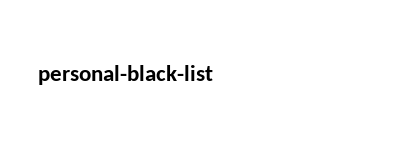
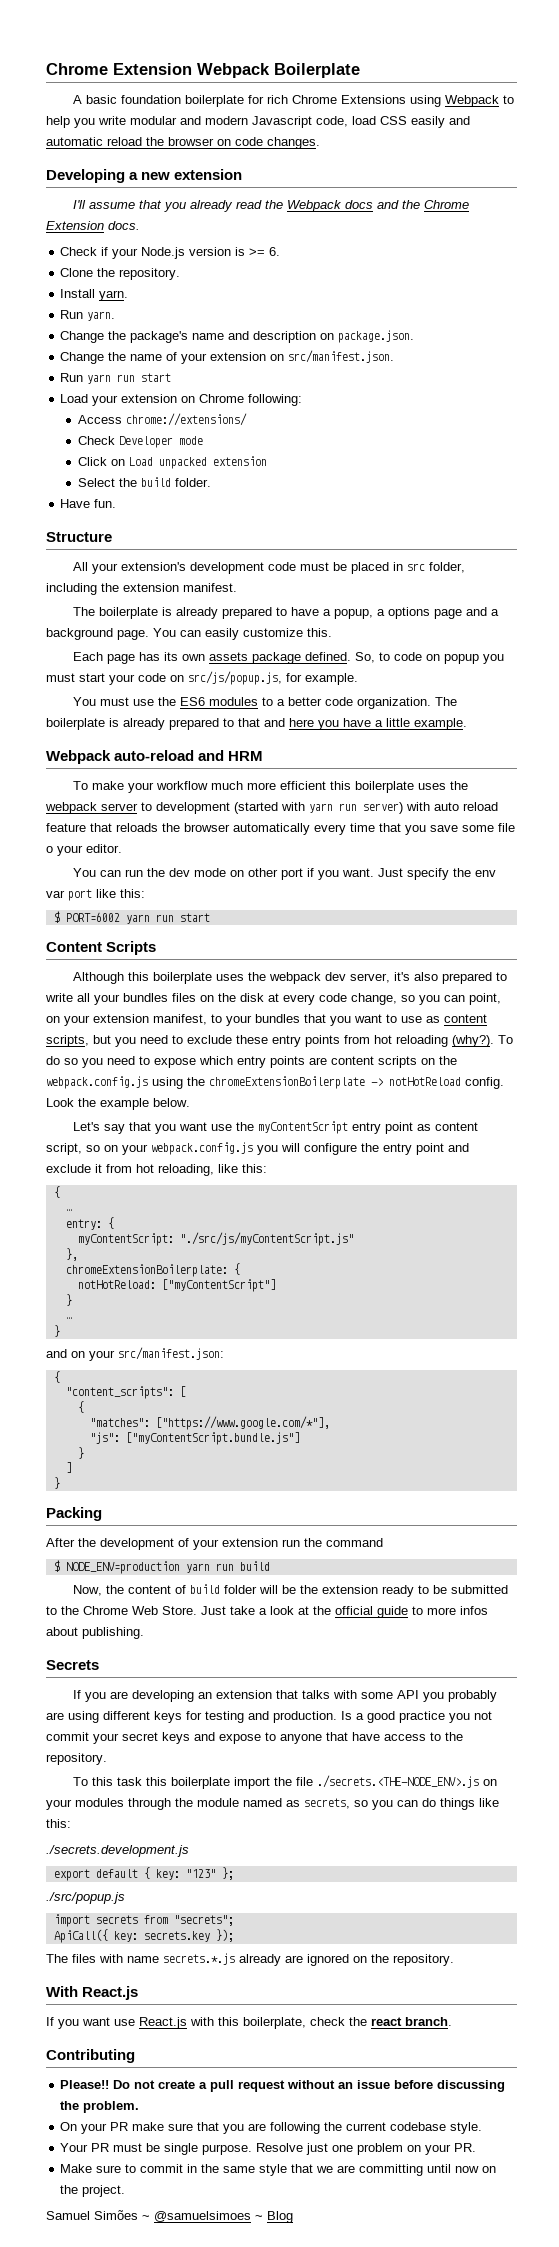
- personal-black-list
+ Chrome Extension Webpack Boilerplate
+ A basic foundation boilerplate for rich Chrome Extensions using Webpack to help you write modular and modern Javascript code, load CSS easily and automatic reload the browser on code changes.
+ Developing a new extension
+ I'll assume that you already read the Webpack docs and the Chrome Extension docs.
+ Check if your Node.js version is >= 6.
+ Clone the repository.
+ Install yarn.
+ Run yarn.
+ Change the package's name and description on package.json.
+ Change the name of your extension on src/manifest.json.
+ Run yarn run start
+ Load your extension on Chrome following:
+ Access chrome://extensions/
+ Check Developer mode
+ Click on Load unpacked extension
+ Select the build folder.
+ Have fun.
+ Structure
+ All your extension's development code must be placed in src folder, including the extension manifest.
+ The boilerplate is already prepared to have a popup, a options page and a background page. You can easily customize this.
+ Each page has its own assets package defined. So, to code on popup you must start your code on src/js/popup.js, for example.
+ You must use the ES6 modules to a better code organization. The boilerplate is already prepared to that and here you have a little example.
+ Webpack auto-reload and HRM
+ To make your workflow much more efficient this boilerplate uses the webpack server to development (started with yarn run server) with auto reload feature that reloads the browser automatically every time that you save some file o your editor.
+ You can run the dev mode on other port if you want. Just specify the env var port like this:
+ $ PORT=6002 yarn run start
+ Content Scripts
+ Although this boilerplate uses the webpack dev server, it's also prepared to write all your bundles files on the disk at every code change, so you can point, on your extension manifest, to your bundles that you want to use as content scripts, but you need to exclude these entry points from hot reloading (why?). To do so you need to expose which entry points are content scripts on the webpack.config.js using the chromeExtensionBoilerplate -> notHotReload config. Look the example below.
+ Let's say that you want use the myContentScript entry point as content script, so on your webpack.config.js you will configure the entry point and exclude it from hot reloading, like this:
+ {
+ …
+ entry: {
+ myContentScript: "./src/js/myContentScript.js"
+ },
+ chromeExtensionBoilerplate: {
+ notHotReload: ["myContentScript"]
+ }
+ …
+ }
+ and on your src/manifest.json:
+ {
+ "content_scripts": [
+ {
+ "matches": ["https://www.google.com/*"],
+ "js": ["myContentScript.bundle.js"]
+ }
+ ]
+ }
+ Packing
+ After the development of your extension run the command
+ $ NODE_ENV=production yarn run build
+ Now, the content of build folder will be the extension ready to be submitted to the Chrome Web Store. Just take a look at the official guide to more infos about publishing.
+ Secrets
+ If you are developing an extension that talks with some API you probably are using different keys for testing and production. Is a good practice you not commit your secret keys and expose to anyone that have access to the repository.
+ To this task this boilerplate import the file ./secrets.<THE-NODE_ENV>.js on your modules through the module named as secrets, so you can do things like this:
+ ./secrets.development.js
+ export default { key: "123" };
+ ./src/popup.js
+ import secrets from "secrets";
+ ApiCall({ key: secrets.key });
+ The files with name secrets.*.js already are ignored on the repository.
+ With React.js
+ If you want use React.js with this boilerplate, check the react branch.
+ Contributing
+ Please!! Do not create a pull request without an issue before discussing the problem.
+ On your PR make sure that you are following the current codebase style.
+ Your PR must be single purpose. Resolve just one problem on your PR.
+ Make sure to commit in the same style that we are committing until now on the project.
+ Samuel Simões ~ @samuelsimoes ~ Blog

